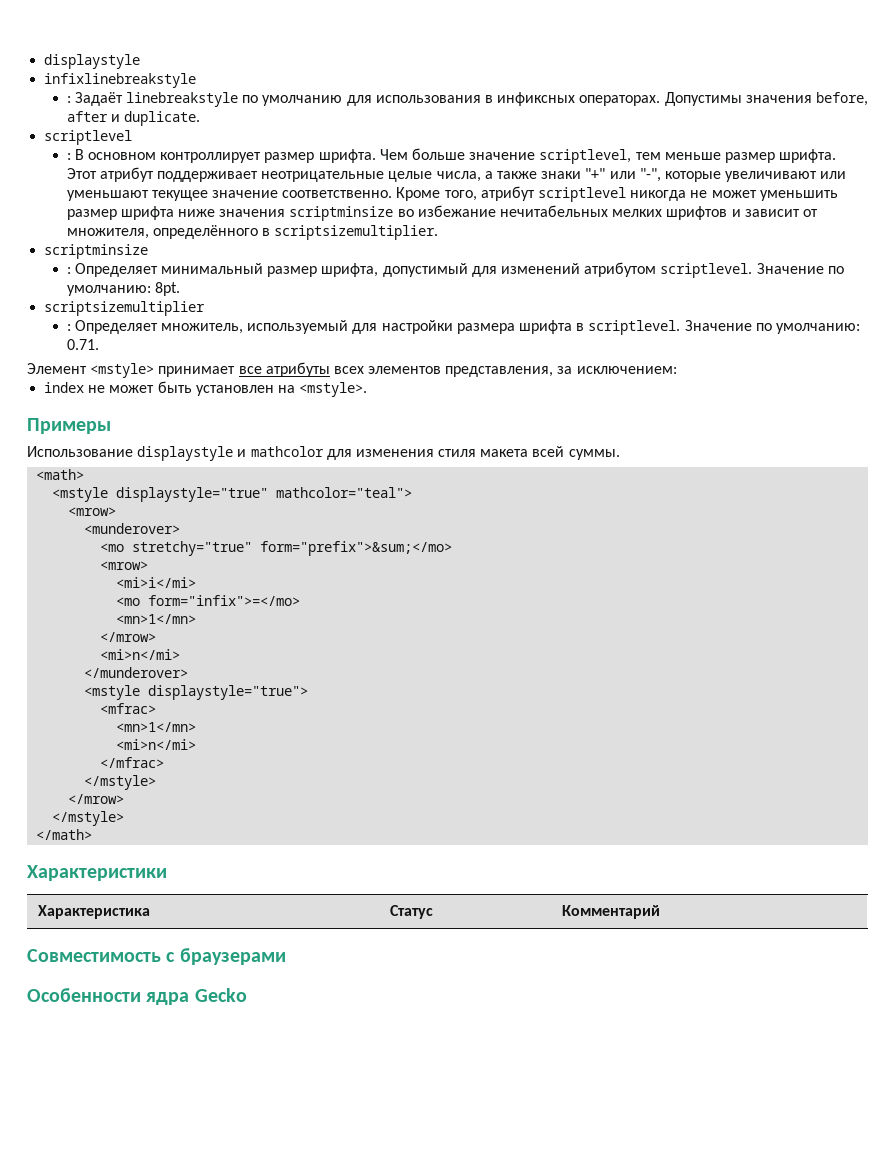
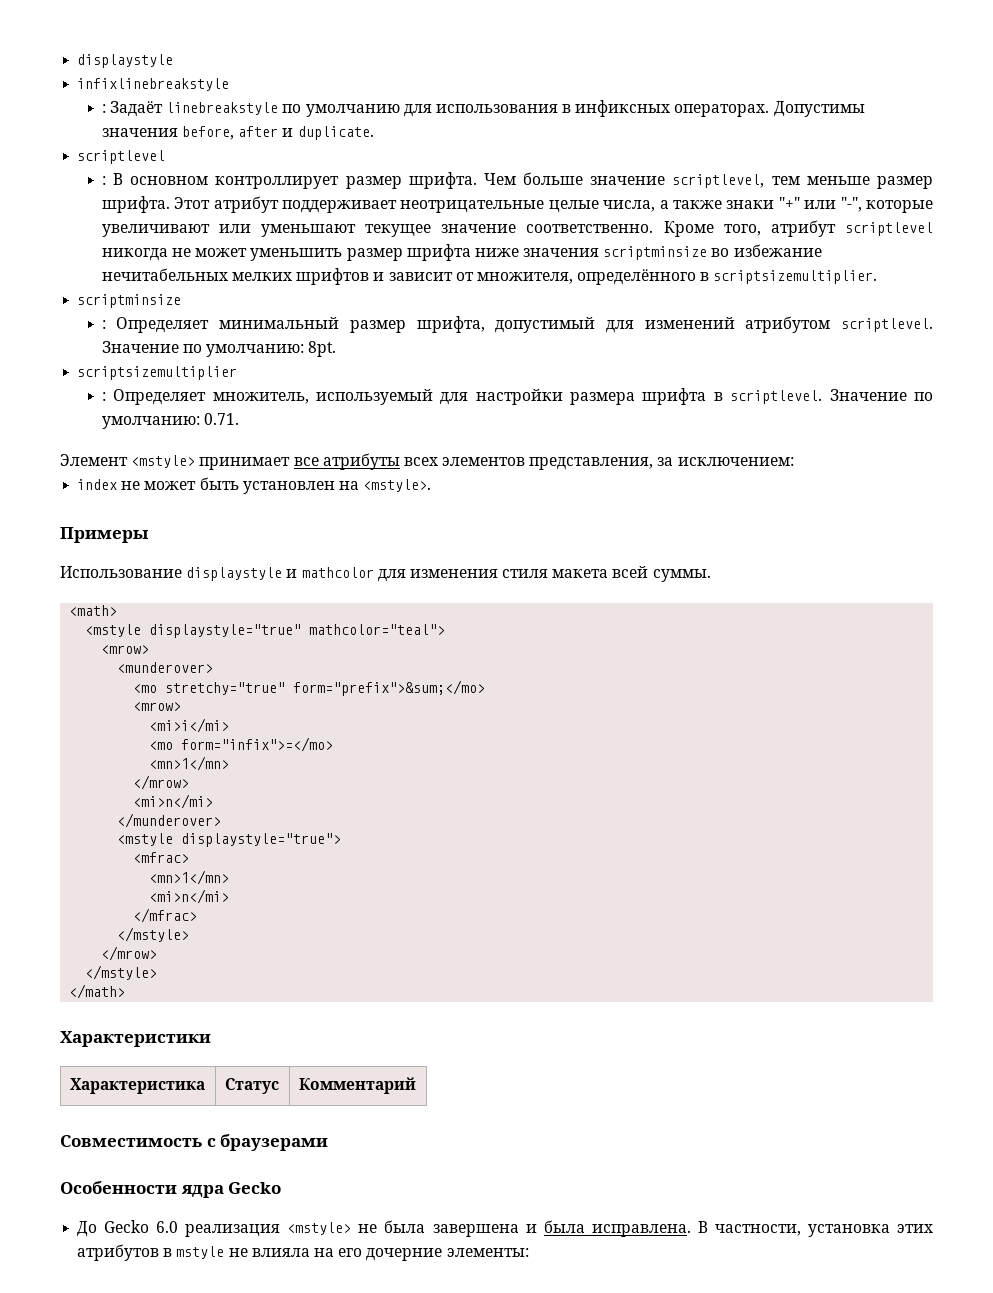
+ До Gecko 6.0 реализация <mstyle> не была завершена и была исправлена. В частности, установка этих атрибутов в mstyle не влияла на его дочерние элементы:

